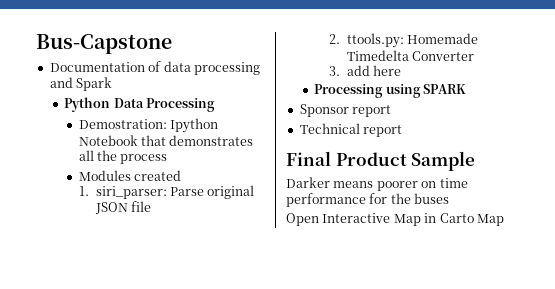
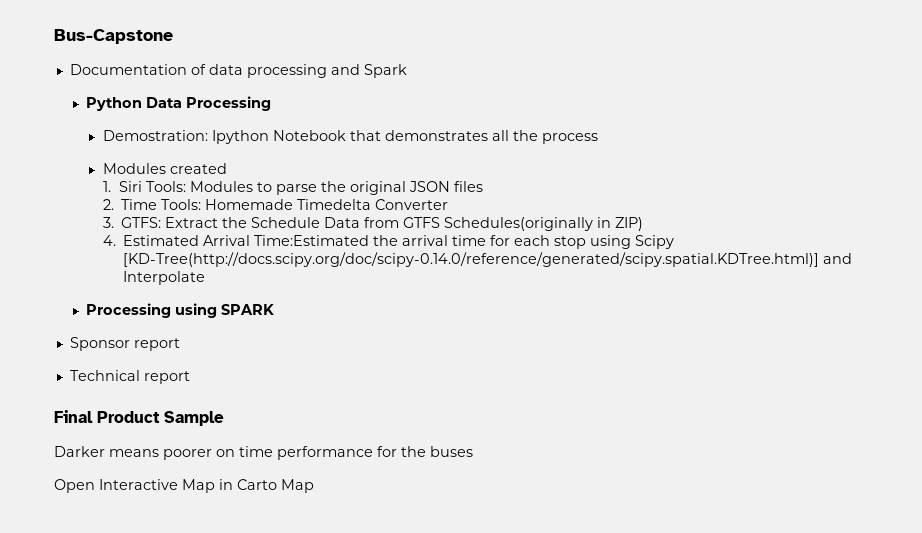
- 1. siri_parser: Parse original JSON file
+ 1. Siri Tools: Modules to parse the original JSON files
- 2. ttools.py: Homemade Timedelta Converter
+ 2. Time Tools: Homemade Timedelta Converter
- 3. add here
+ 3. GTFS: Extract the Schedule Data from GTFS Schedules(originally in ZIP)
+ 4. Estimated Arrival Time:Estimated the arrival time for each stop using Scipy [KD-Tree(http://docs.scipy.org/doc/scipy-0.14.0/reference/generated/scipy.spatial.KDTree.html)] and Interpolate

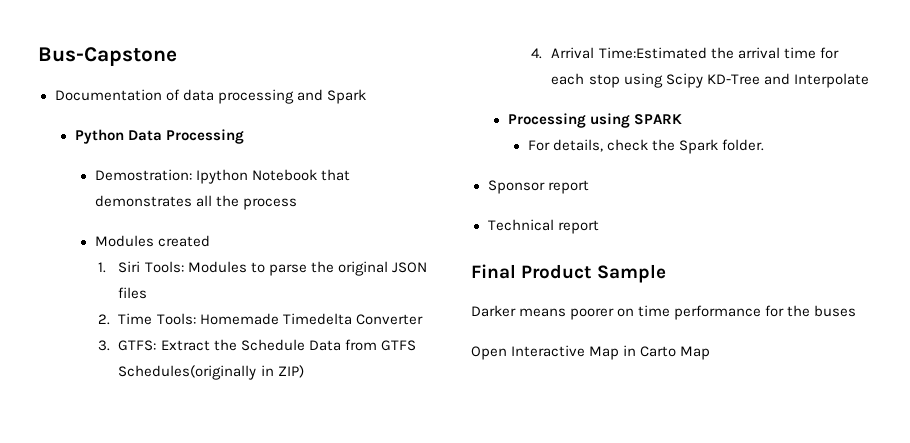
- 4. Estimated Arrival Time:Estimated the arrival time for each stop using Scipy [KD-Tree(http://docs.scipy.org/doc/scipy-0.14.0/reference/generated/scipy.spatial.KDTree.html)] and Interpolate
+ 4. Arrival Time:Estimated the arrival time for each stop using Scipy KD-Tree and Interpolate
+ For details, check the Spark folder.

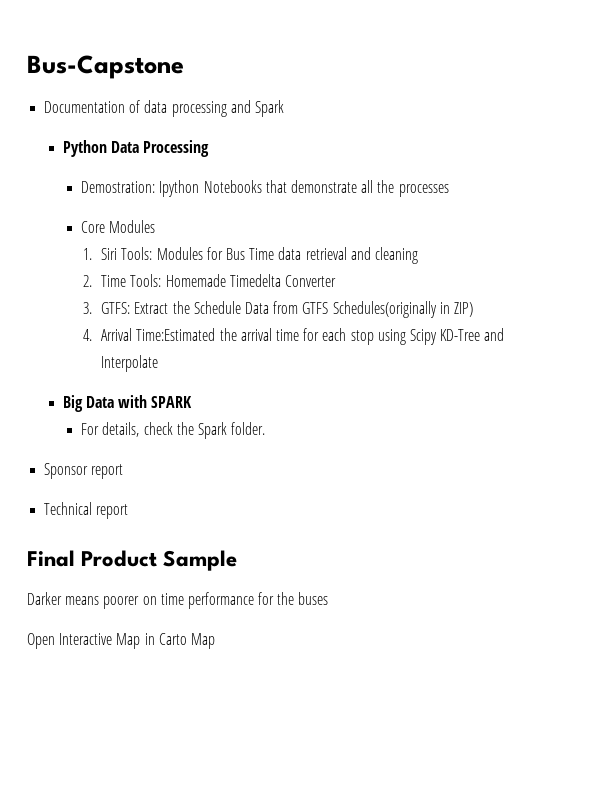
- Demostration: Ipython Notebook that demonstrates all the process
- Modules created
+ Demostration: Ipython Notebooks that demonstrate all the processes
+ Core Modules
- 1. Siri Tools: Modules to parse the original JSON files
+ 1. Siri Tools: Modules for Bus Time data retrieval and cleaning
- Processing using SPARK
+ Big Data with SPARK

